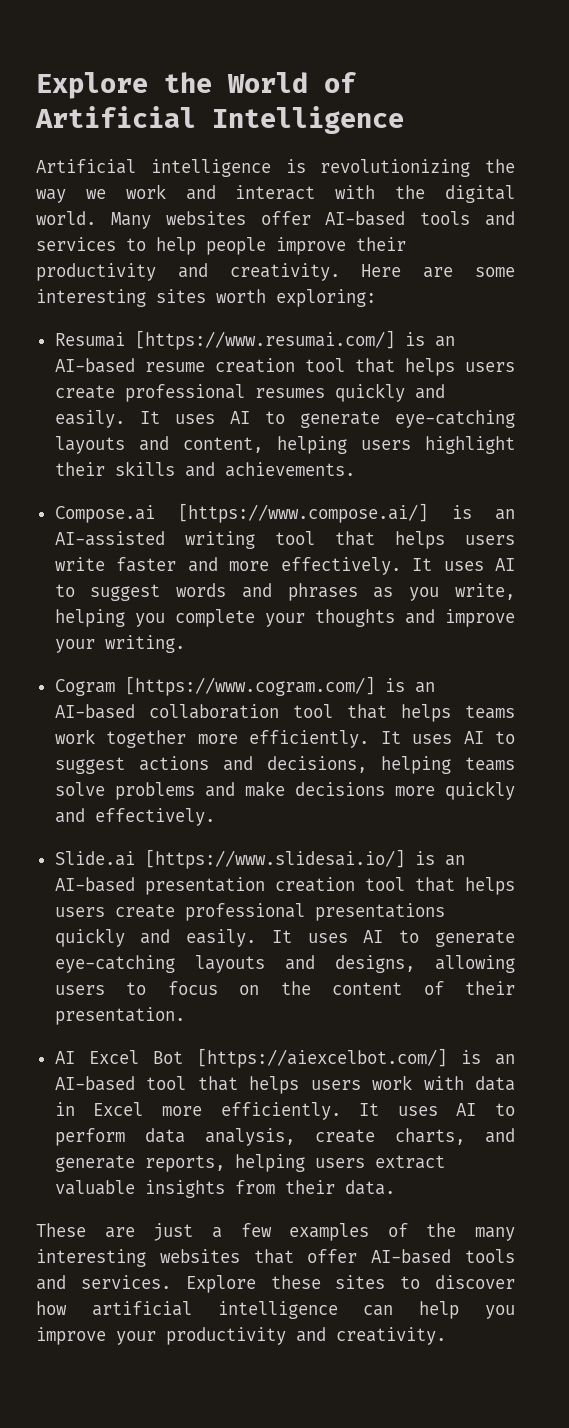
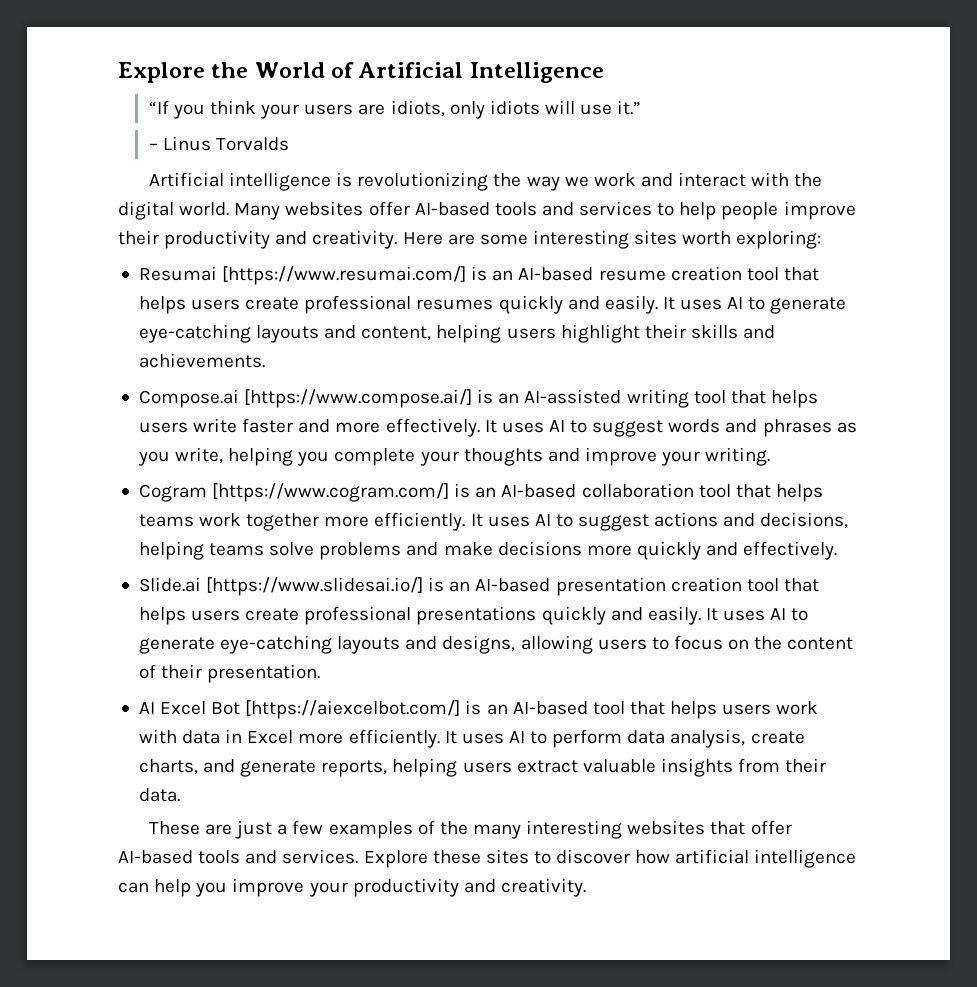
+ “If you think your users are idiots, only idiots will use it.”
+ – Linus Torvalds

